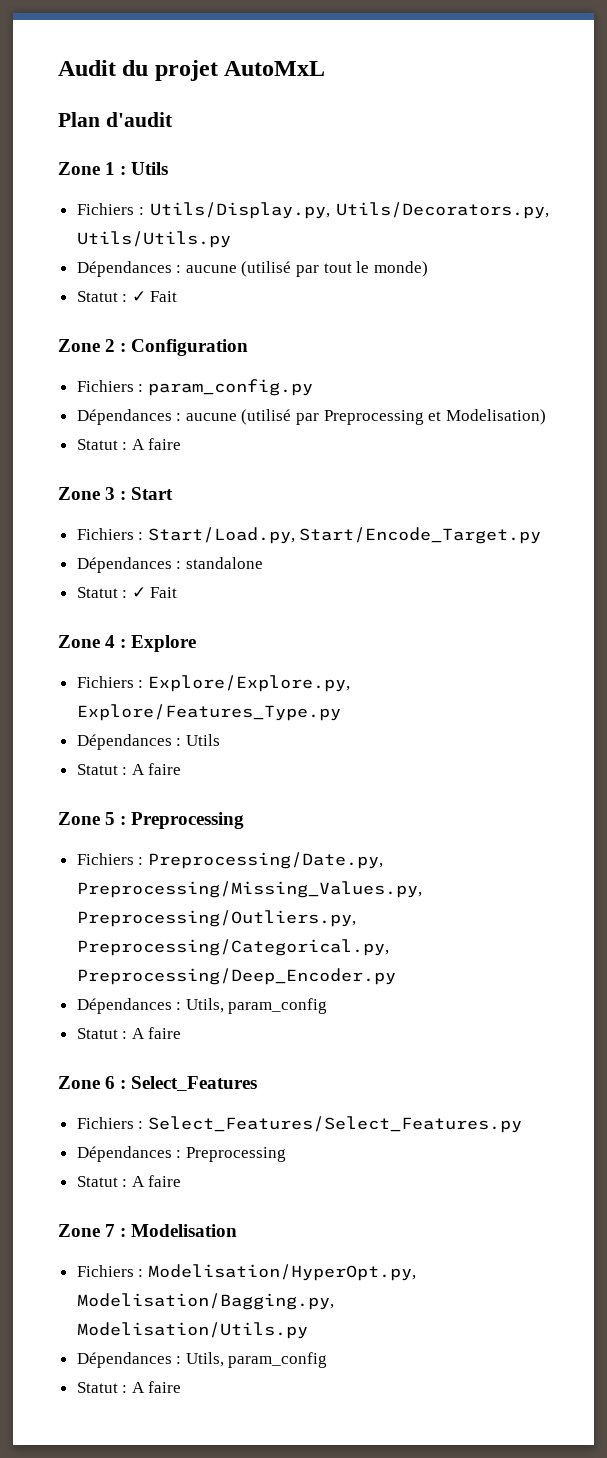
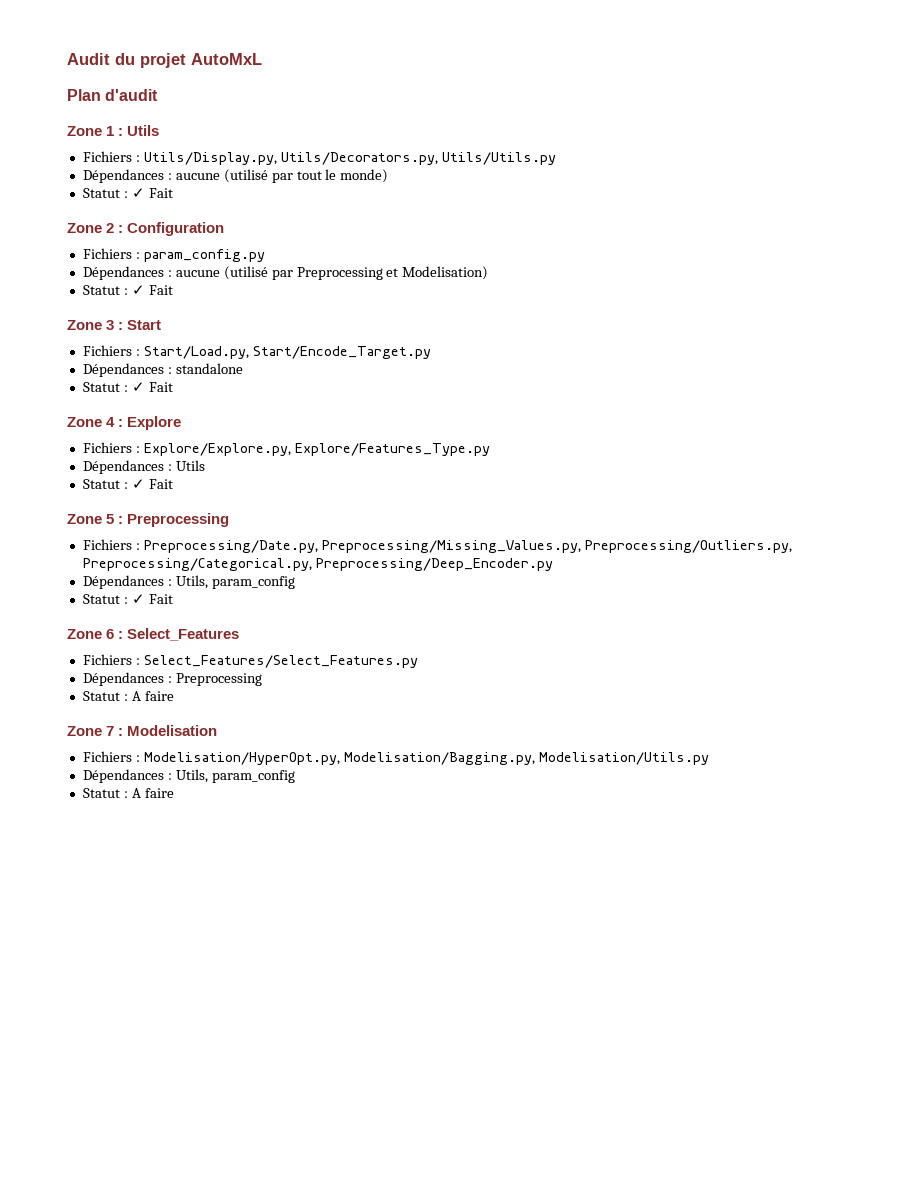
  Dépendances : aucune (utilisé par Preprocessing et Modelisation)
- Statut : A faire
+ Statut : ✓ Fait
  Dépendances : Utils
- Statut : A faire
+ Statut : ✓ Fait
  Fichiers : Preprocessing/Date.py, Preprocessing/Missing_Values.py, Preprocessing/Outliers.py, Preprocessing/Categorical.py, Preprocessing/Deep_Encoder.py
  Dépendances : Utils, param_config
- Statut : A faire
+ Statut : ✓ Fait

